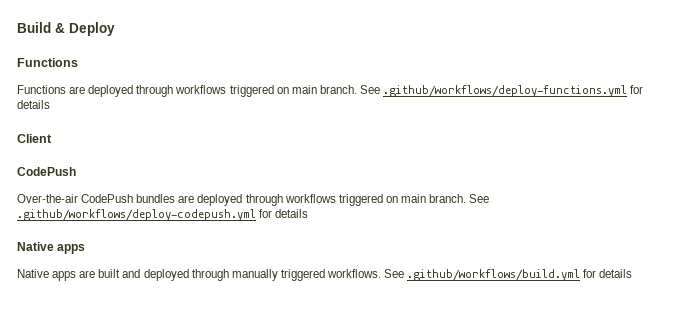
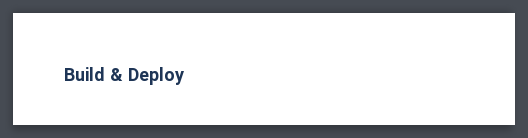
  Build & Deploy
- Functions
- Functions are deployed through workflows triggered on main branch. See .github/workflows/deploy-functions.yml for details
- Client
- CodePush
- Over-the-air CodePush bundles are deployed through workflows triggered on main branch. See .github/workflows/deploy-codepush.yml for details
- Native apps
- Native apps are built and deployed through manually triggered workflows. See .github/workflows/build.yml for details

